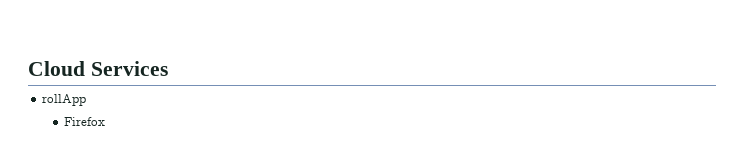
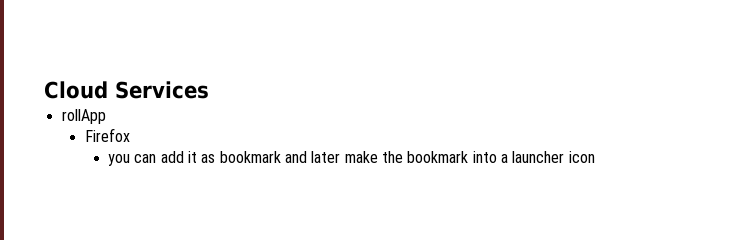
+ you can add it as bookmark and later make the bookmark into a launcher icon

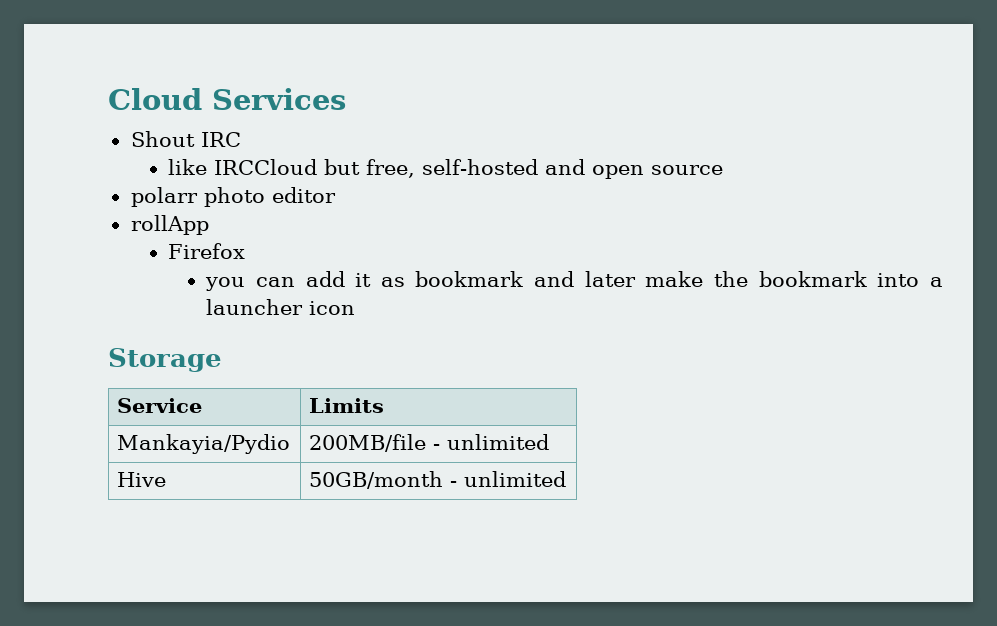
+ Shout IRC
+ like IRCCloud but free, self-hosted and open source
+ polarr photo editor
+ Storage
+ Service | Limits
+ Mankayia/Pydio | 200MB/file - unlimited
+ Hive | 50GB/month - unlimited

